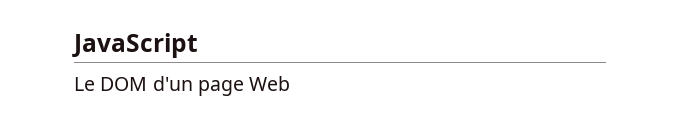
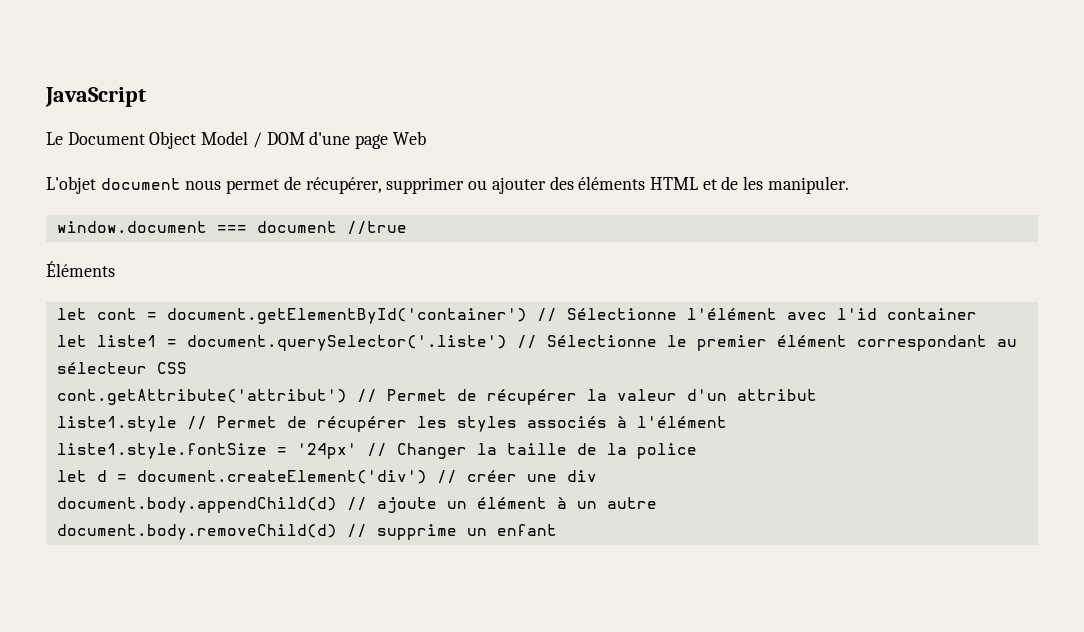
- Le DOM d'un page Web
+ Le Document Object Model / DOM d'une page Web
+ L'objet document nous permet de récupérer, supprimer ou ajouter des éléments HTML et de les manipuler.
+ window.document === document //true
+ Éléments
+ let cont = document.getElementById('container') // Sélectionne l'élément avec l'id container
+ let liste1 = document.querySelector('.liste') // Sélectionne le premier élément correspondant au sélecteur CSS
+ cont.getAttribute('attribut') // Permet de récupérer la valeur d'un attribut
+ liste1.style // Permet de récupérer les styles associés à l'élément
+ liste1.style.fontSize = '24px' // Changer la taille de la police
+ let d = document.createElement('div') // créer une div
+ document.body.appendChild(d) // ajoute un élément à un autre
+ document.body.removeChild(d) // supprime un enfant

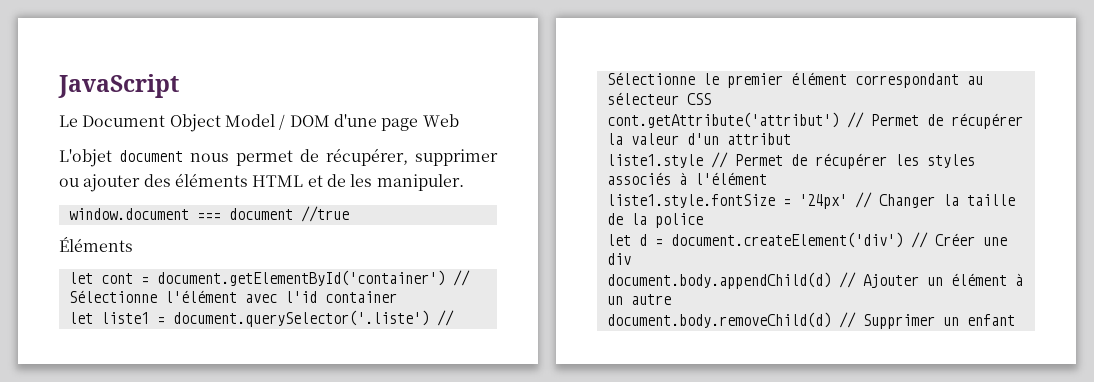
- let d = document.createElement('div') // créer une div
+ let d = document.createElement('div') // Créer une div
- document.body.appendChild(d) // ajoute un élément à un autre
+ document.body.appendChild(d) // Ajouter un élément à un autre
- document.body.removeChild(d) // supprime un enfant
+ document.body.removeChild(d) // Supprimer un enfant

